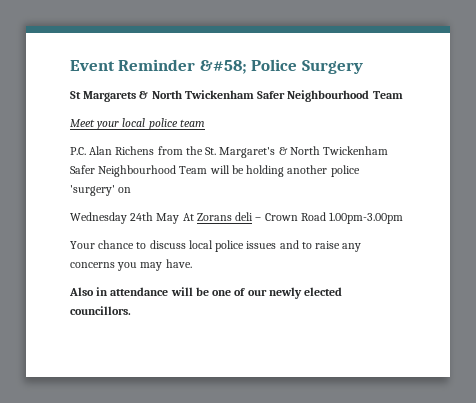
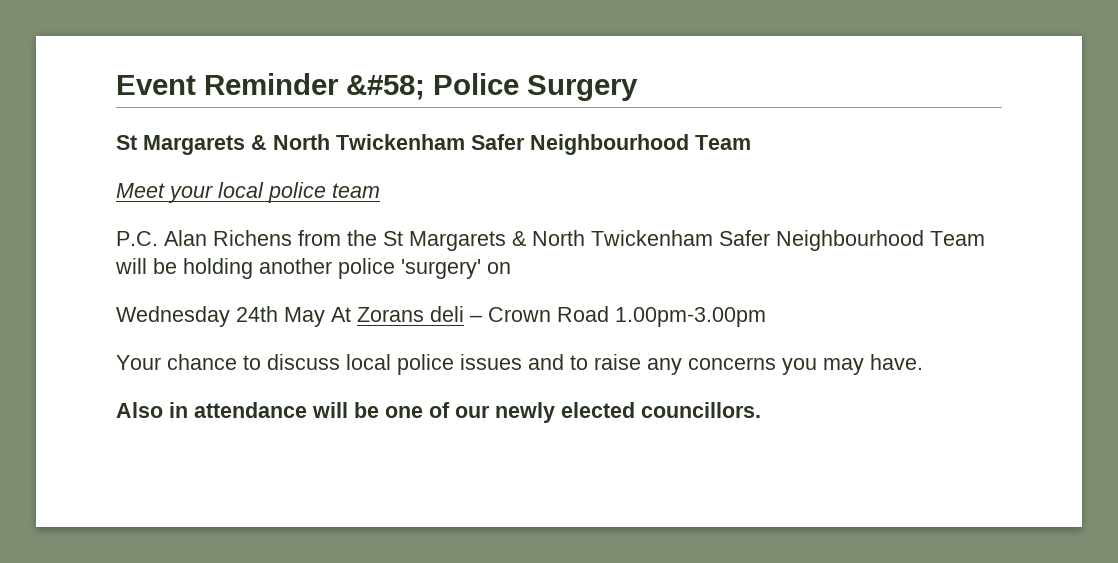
- P.C. Alan Richens from the St. Margaret's & North Twickenham Safer Neighbourhood Team will be holding another police 'surgery' on
+ P.C. Alan Richens from the St Margarets & North Twickenham Safer Neighbourhood Team will be holding another police 'surgery' on

